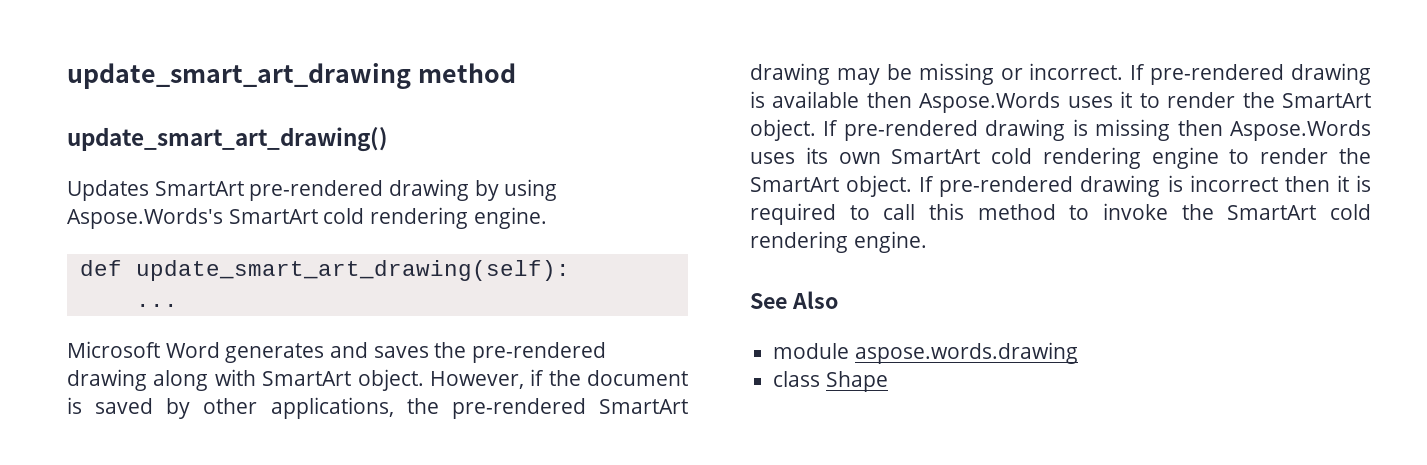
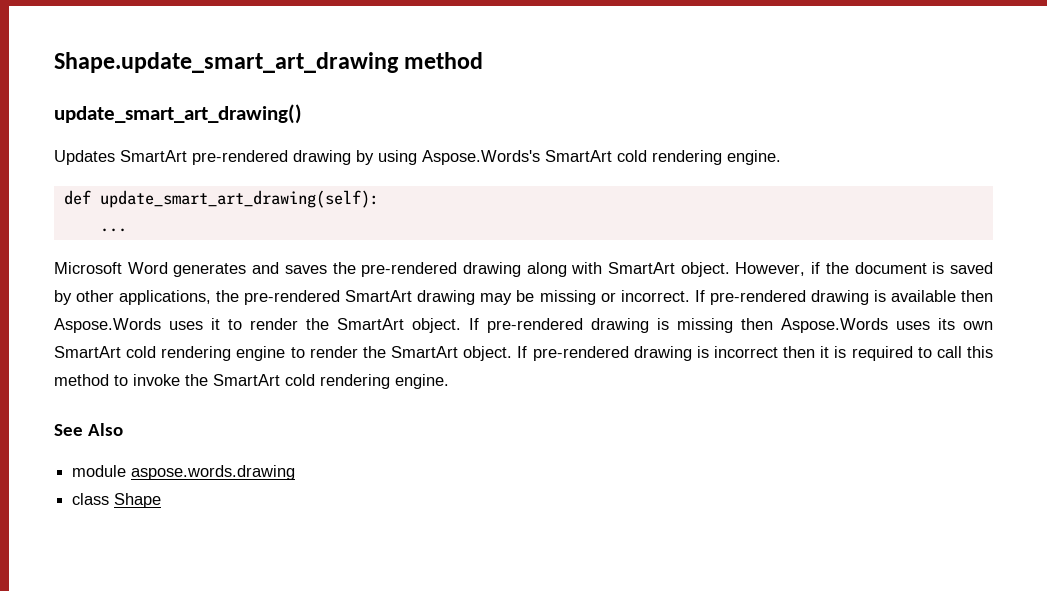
- update_smart_art_drawing method
+ Shape.update_smart_art_drawing method

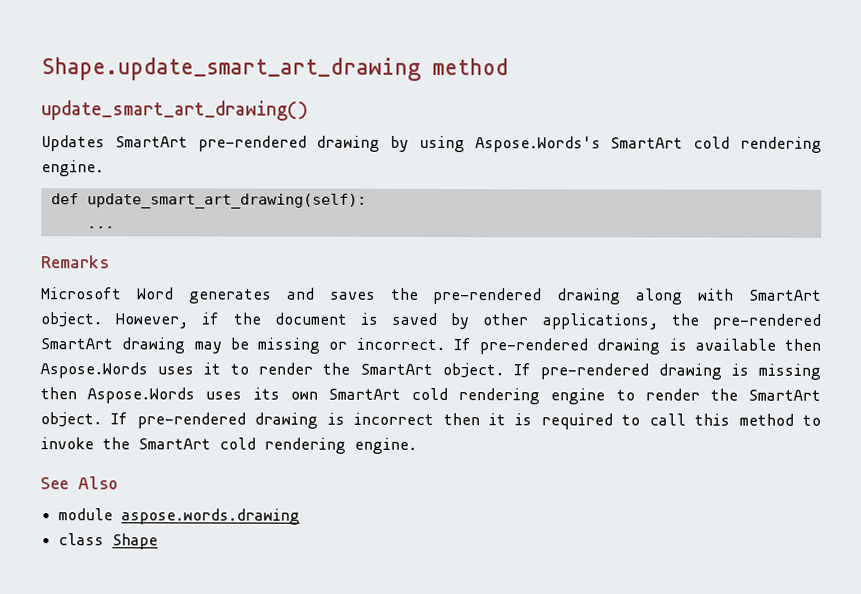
+ Remarks

